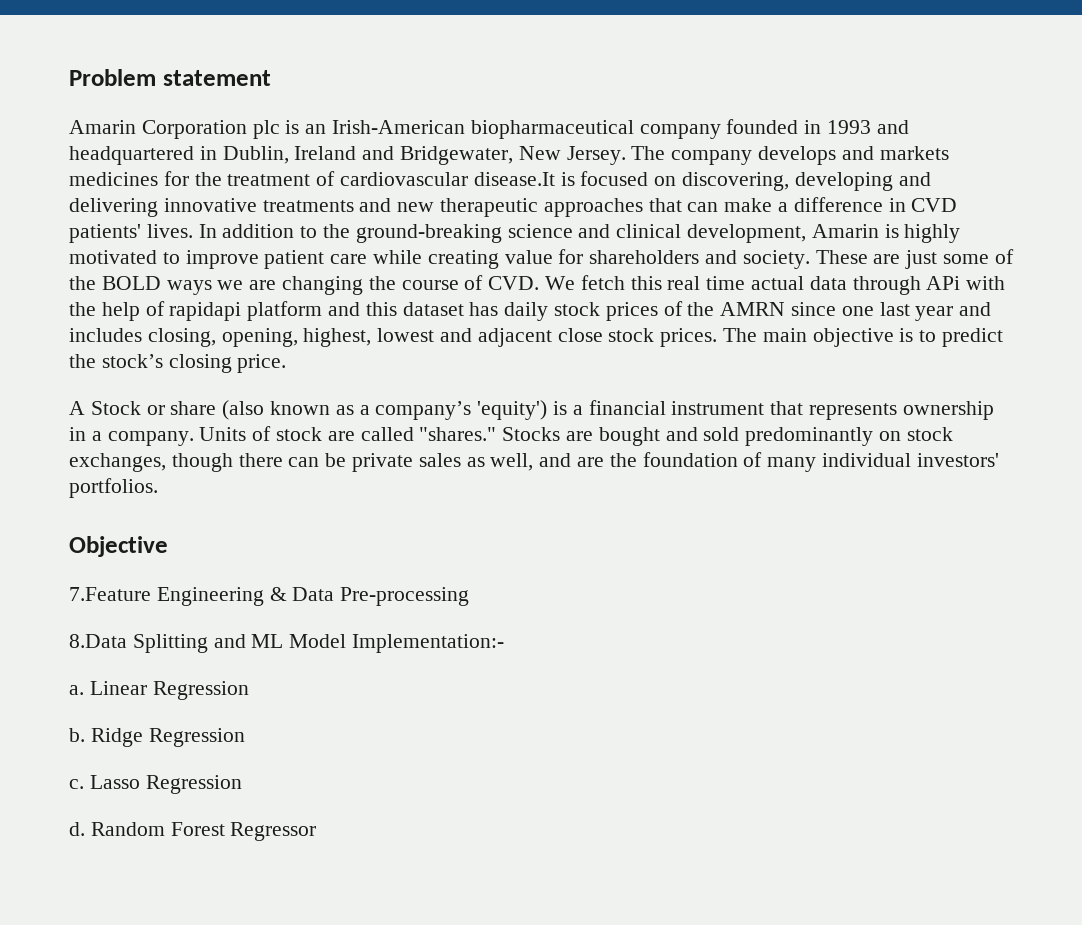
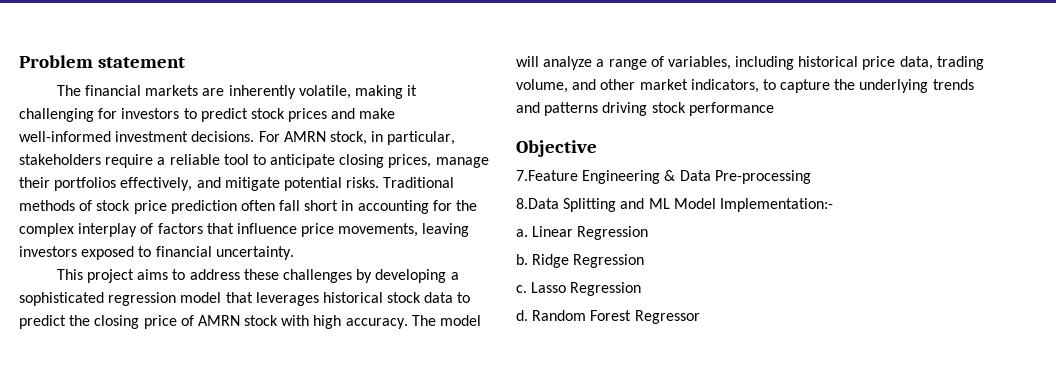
- Amarin Corporation plc is an Irish-American biopharmaceutical company founded in 1993 and headquartered in Dublin, Ireland and Bridgewater, New Jersey. The company develops and markets medicines for the treatment of cardiovascular disease.It is focused on discovering, developing and delivering innovative treatments and new therapeutic approaches that can make a difference in CVD patients' lives. In addition to the ground-breaking science and clinical development, Amarin is highly motivated to improve patient care while creating value for shareholders and society. These are just some of the BOLD ways we are changing the course of CVD. We fetch this real time actual data through APi with the help of rapidapi platform and this dataset has daily stock prices of the AMRN since one last year and includes closing, opening, highest, lowest and adjacent close stock prices. The main objective is to predict the stock’s closing price.
- A Stock or share (also known as a company’s 'equity') is a financial instrument that represents ownership in a company. Units of stock are called "shares." Stocks are bought and sold predominantly on stock exchanges, though there can be private sales as well, and are the foundation of many individual investors' portfolios.
+ The financial markets are inherently volatile, making it challenging for investors to predict stock prices and make well-informed investment decisions. For AMRN stock, in particular, stakeholders require a reliable tool to anticipate closing prices, manage their portfolios effectively, and mitigate potential risks. Traditional methods of stock price prediction often fall short in accounting for the complex interplay of factors that influence price movements, leaving investors exposed to financial uncertainty.
+ This project aims to address these challenges by developing a sophisticated regression model that leverages historical stock data to predict the closing price of AMRN stock with high accuracy. The model will analyze a range of variables, including historical price data, trading volume, and other market indicators, to capture the underlying trends and patterns driving stock performance

